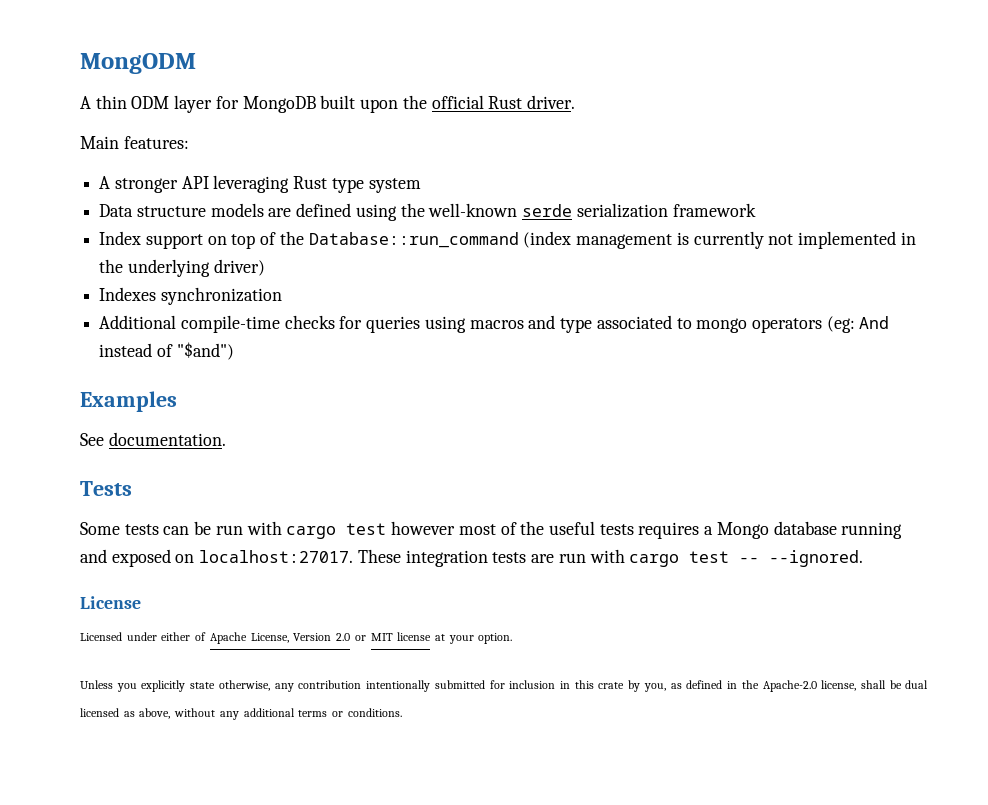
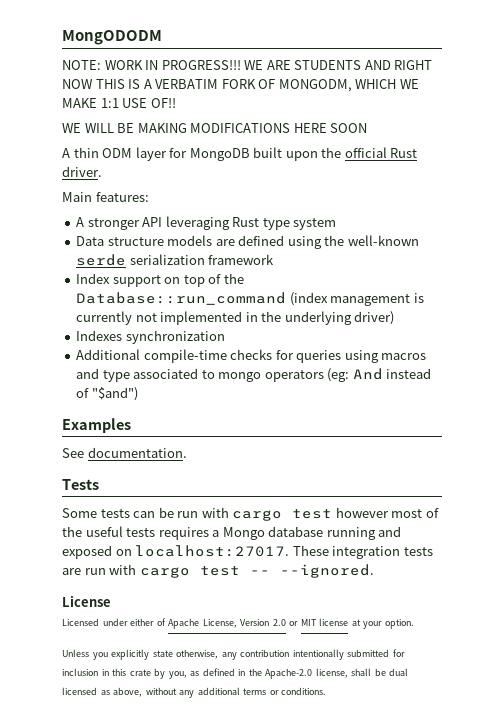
- MongODM
+ MongODODM
+ NOTE: WORK IN PROGRESS!!! WE ARE STUDENTS AND RIGHT NOW THIS IS A VERBATIM FORK OF MONGODM, WHICH WE MAKE 1:1 USE OF!!
+ WE WILL BE MAKING MODIFICATIONS HERE SOON

